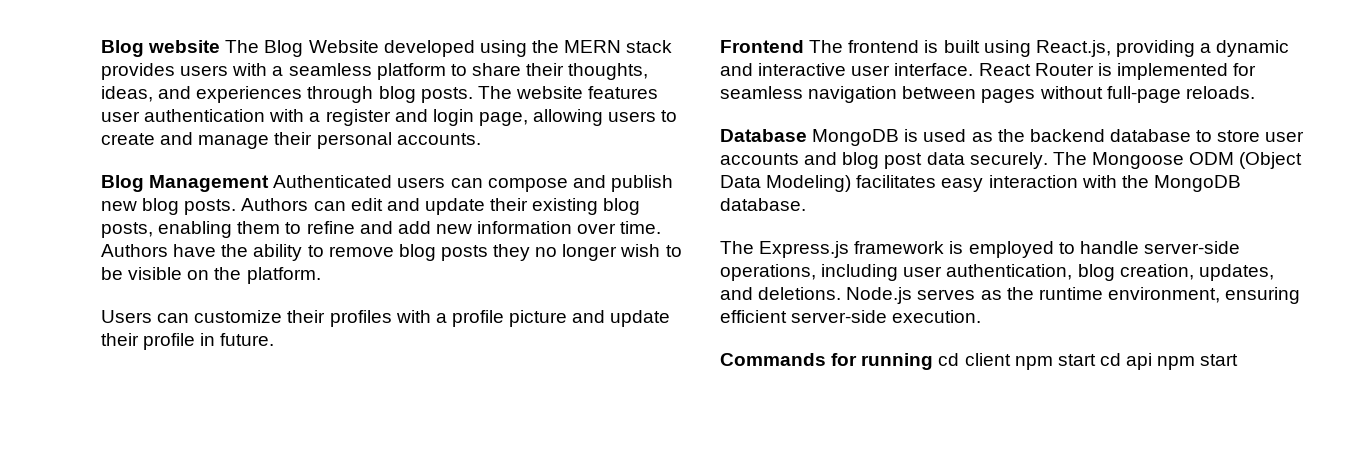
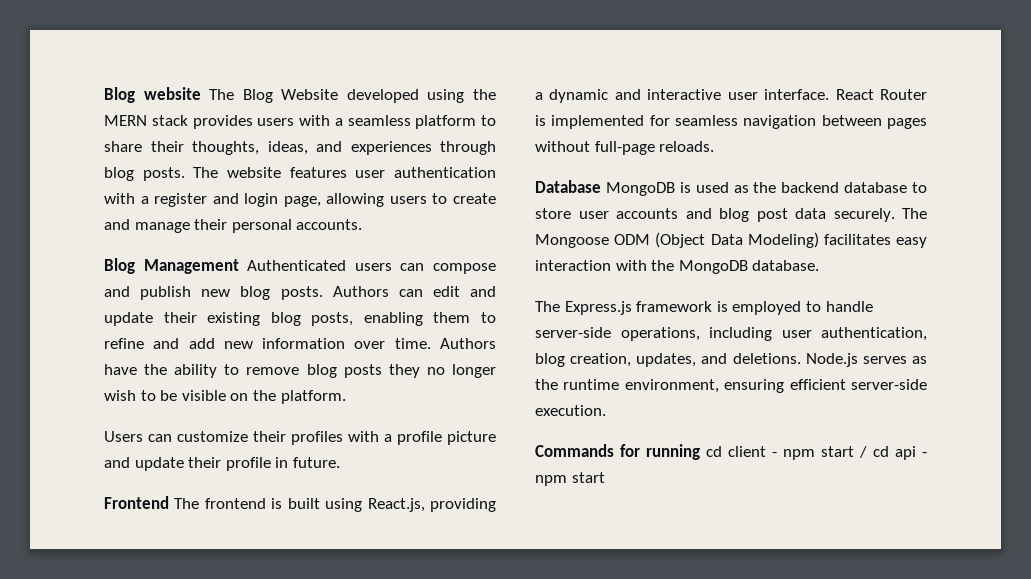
- Commands for running cd client npm start cd api npm start
+ Commands for running cd client - npm start / cd api - npm start

